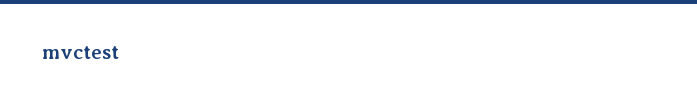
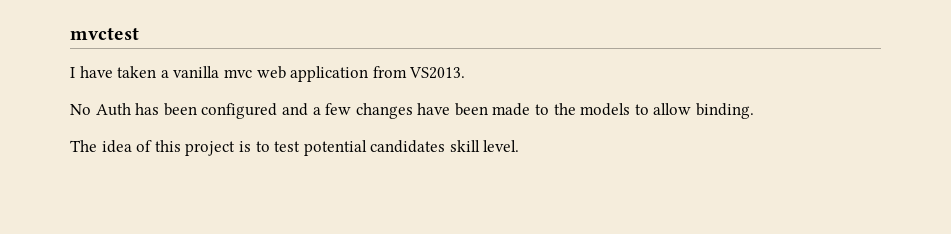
+ I have taken a vanilla mvc web application from VS2013.
+ No Auth has been configured and a few changes have been made to the models to allow binding.
+ The idea of this project is to test potential candidates skill level.

